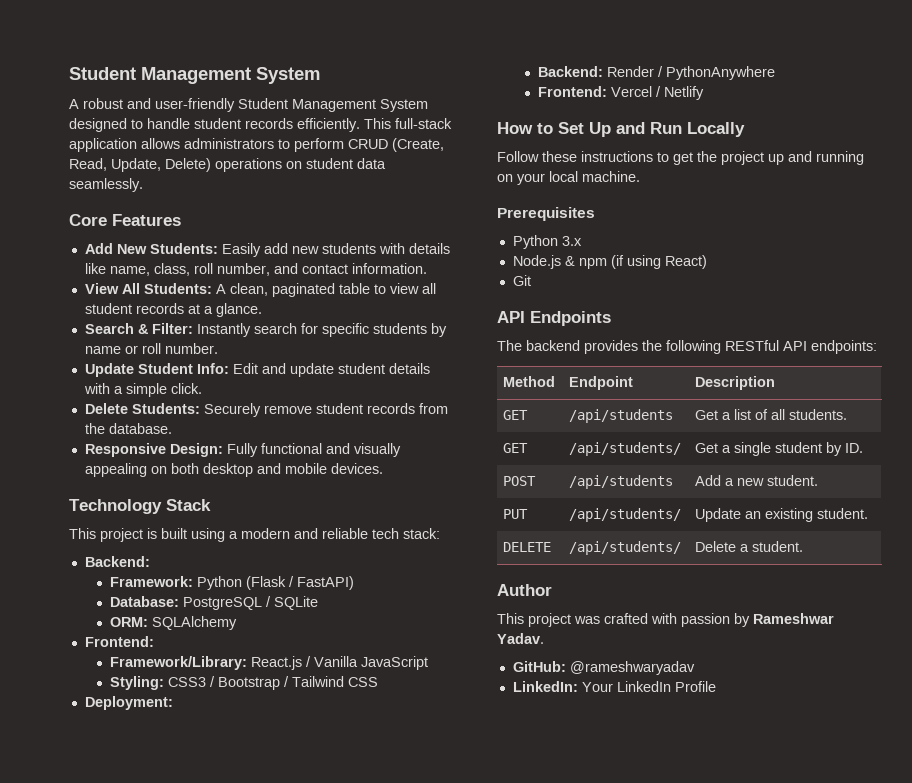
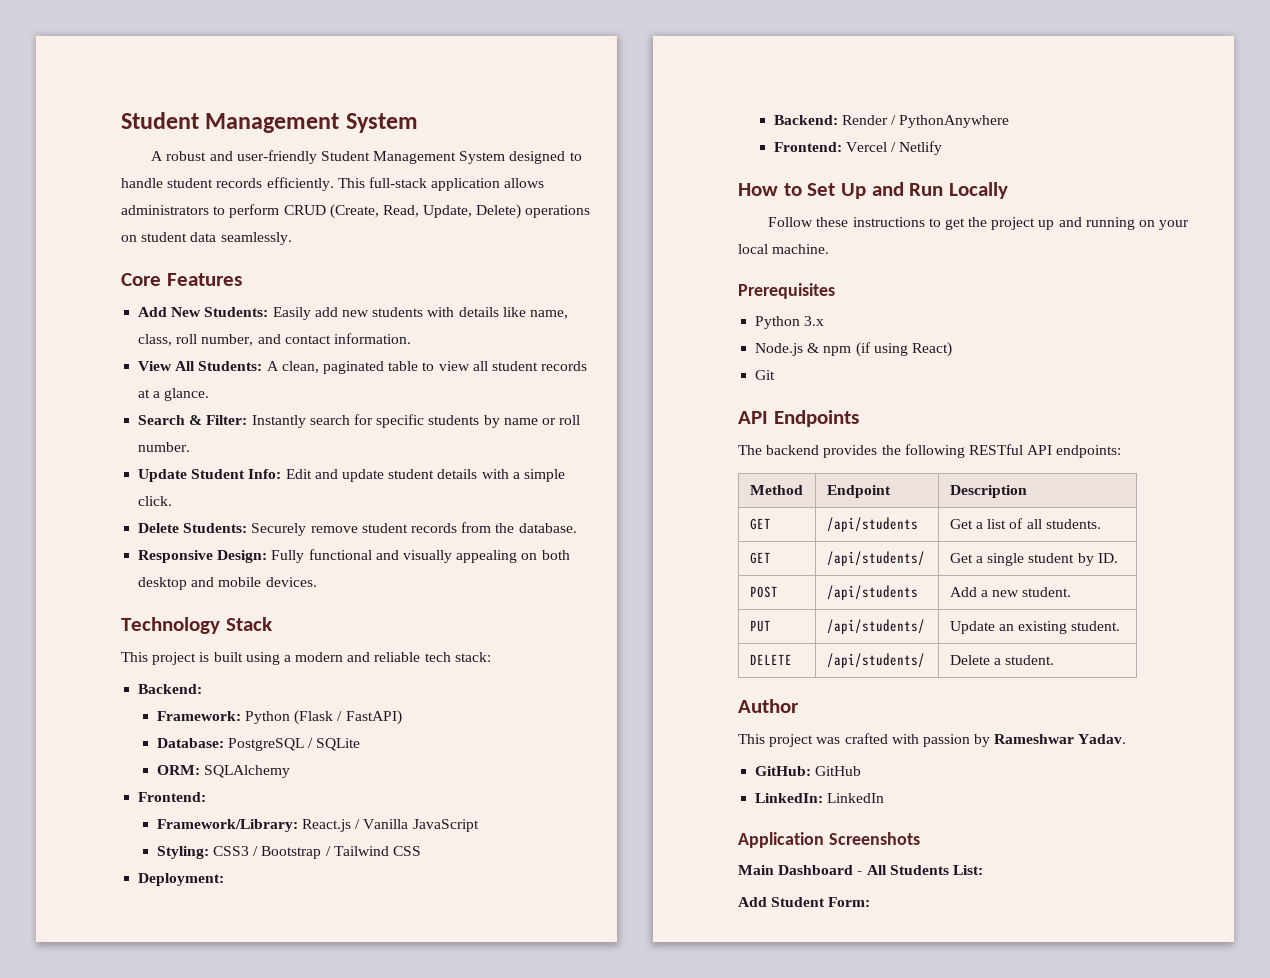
- GitHub: @rameshwaryadav
+ GitHub: GitHub
- LinkedIn: Your LinkedIn Profile
+ LinkedIn: LinkedIn
+ Application Screenshots
+ Main Dashboard - All Students List:
+ Add Student Form:

